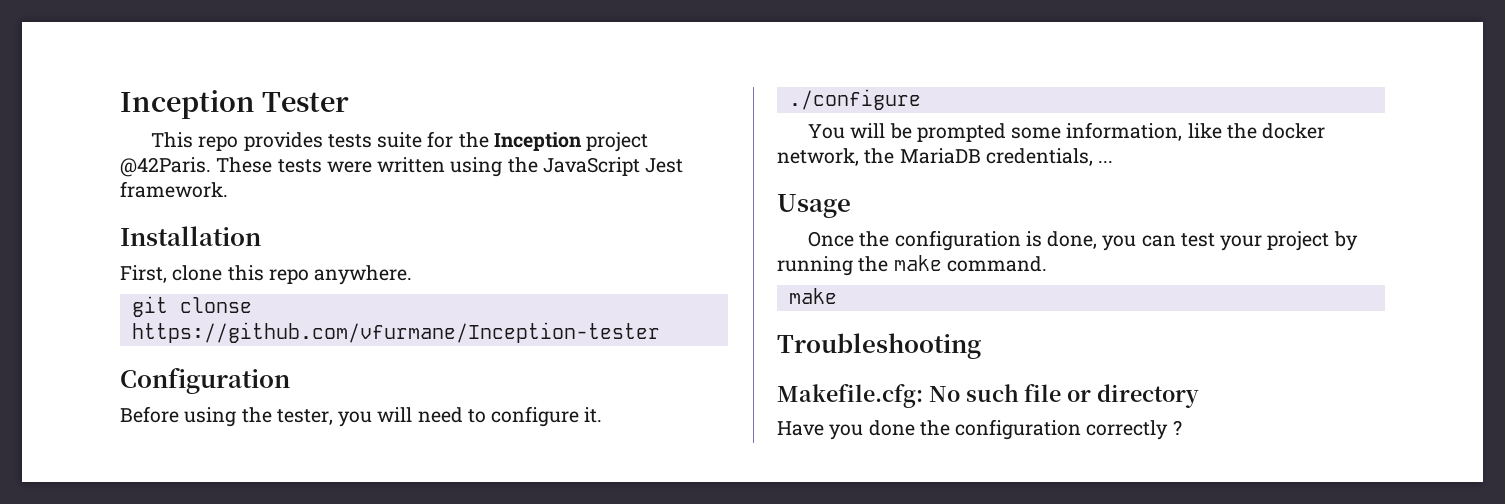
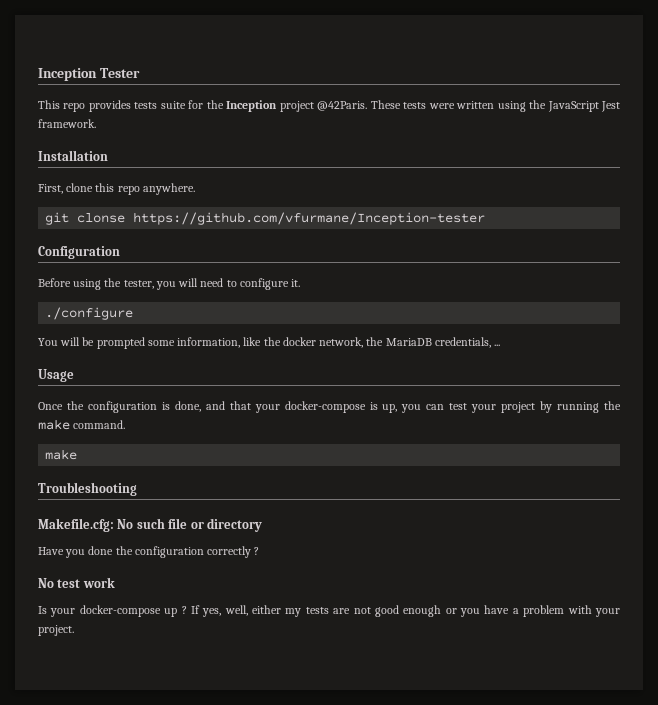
- Once the configuration is done, you can test your project by running the make command.
+ Once the configuration is done, and that your docker-compose is up, you can test your project by running the make command.
+ No test work
+ Is your docker-compose up ? If yes, well, either my tests are not good enough or you have a problem with your project.

